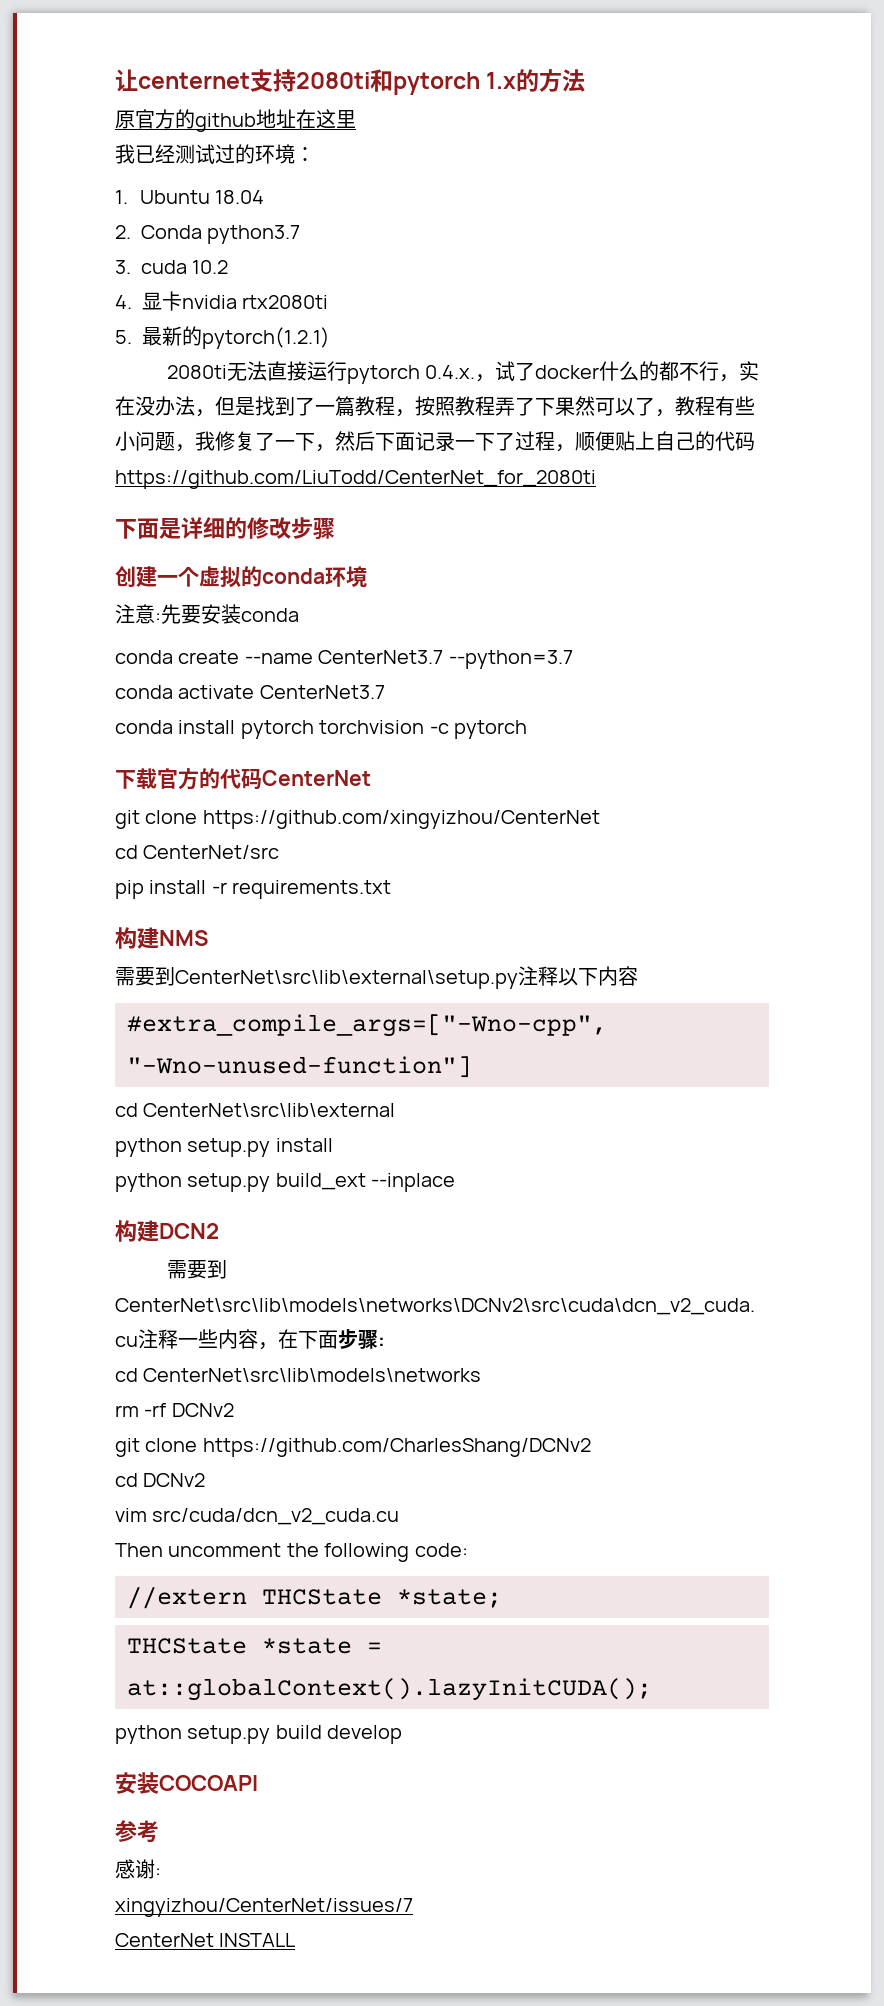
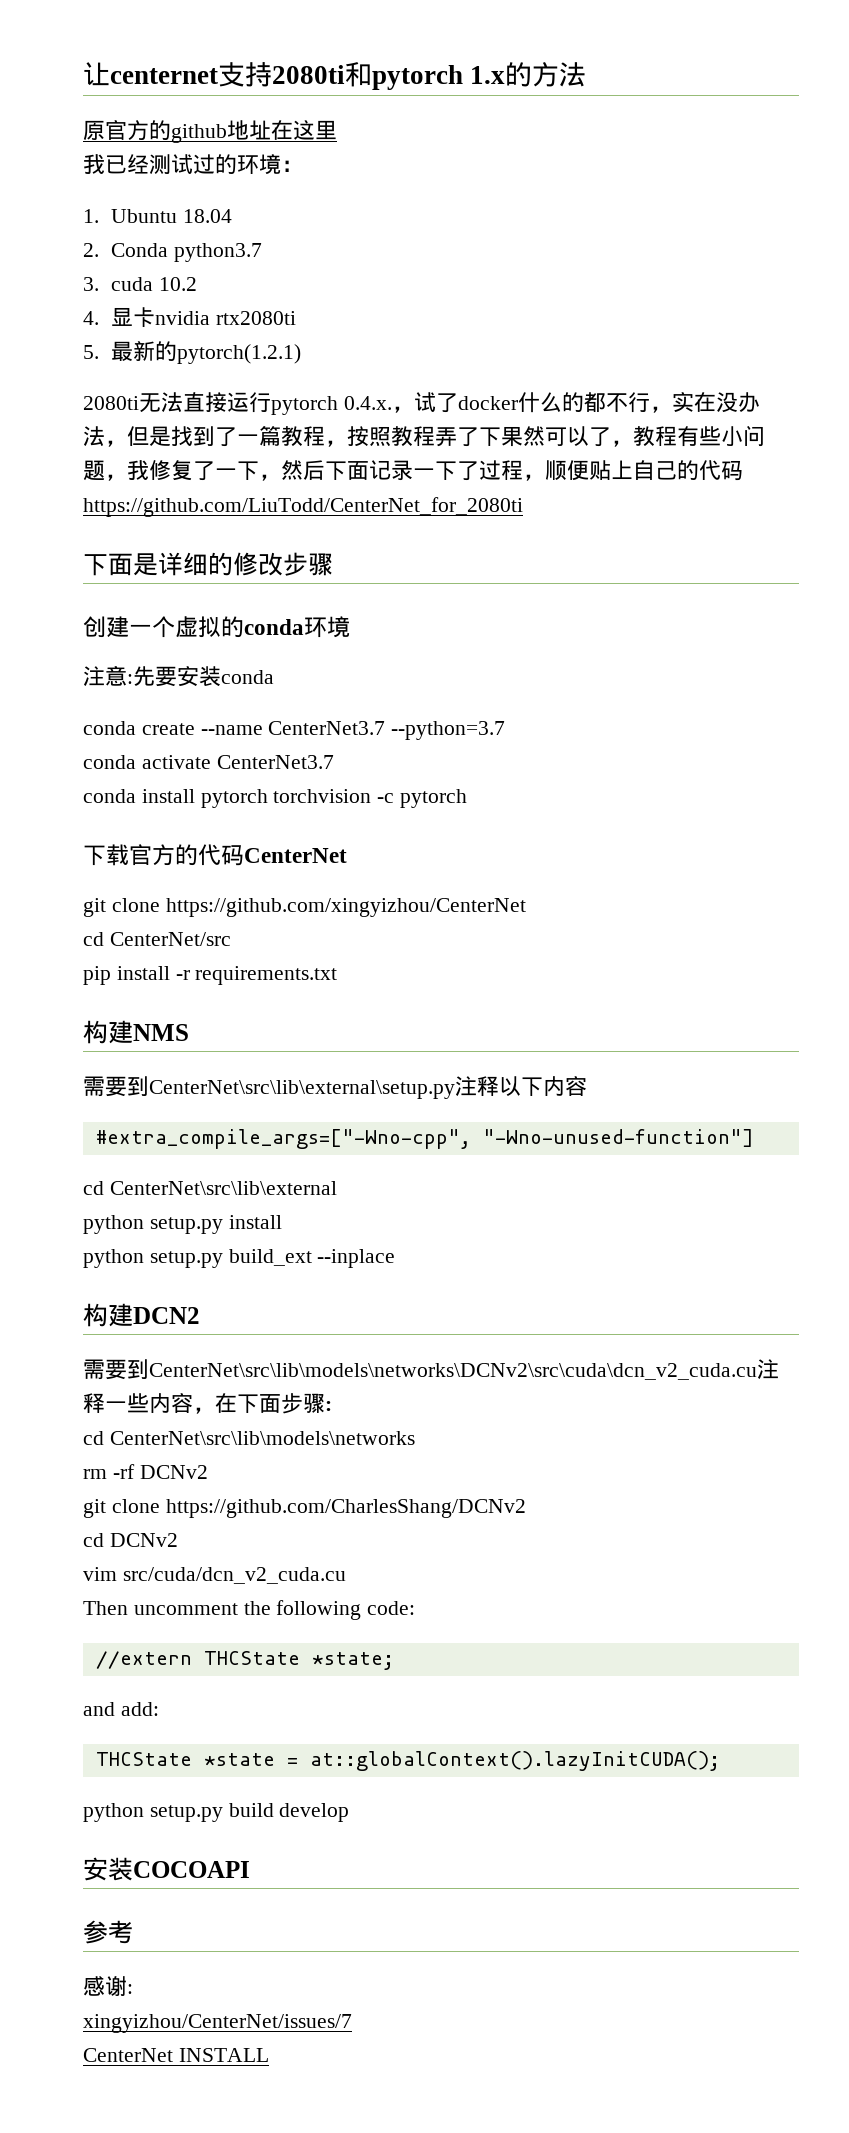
+ and add:

